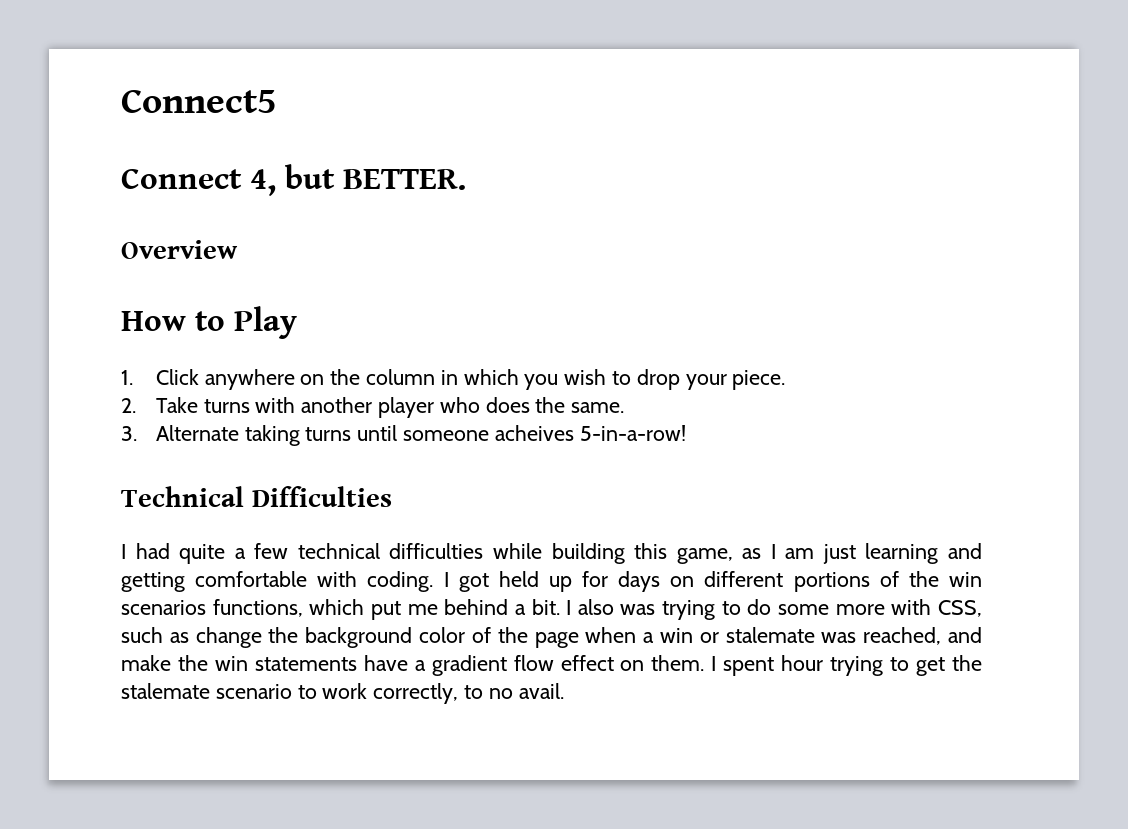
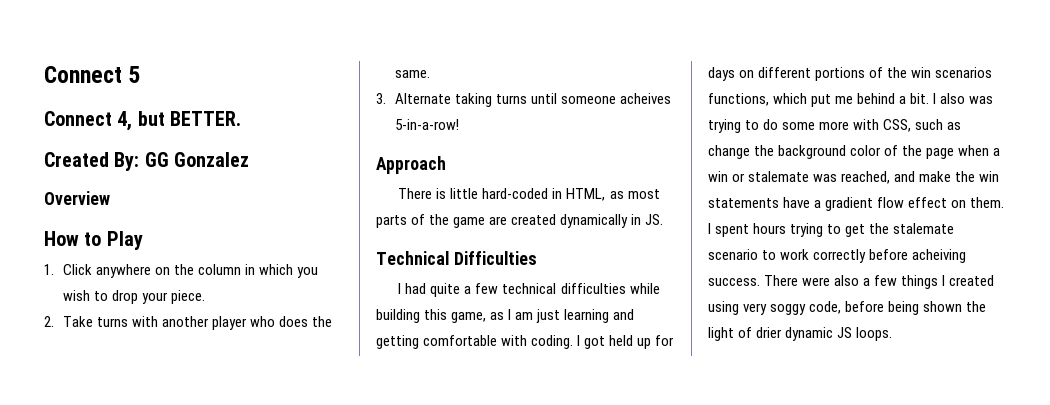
- Connect5
+ Connect 5
+ Created By: GG Gonzalez
+ Approach
+ There is little hard-coded in HTML, as most parts of the game are created dynamically in JS.
- I spent hour trying to get the stalemate scenario to work correctly, to no avail.
+ I spent hours trying to get the stalemate scenario to work correctly before acheiving success. There were also a few things I created using very soggy code, before being shown the light of drier dynamic JS loops.

